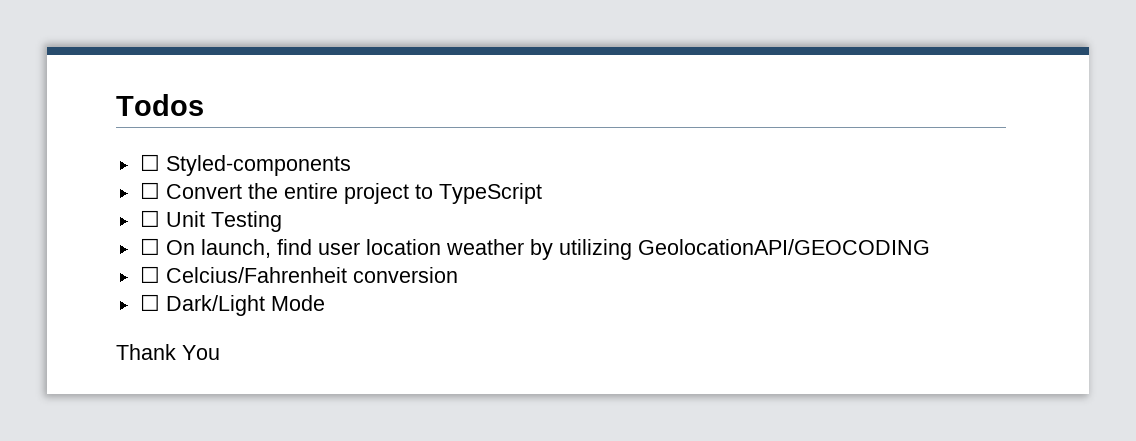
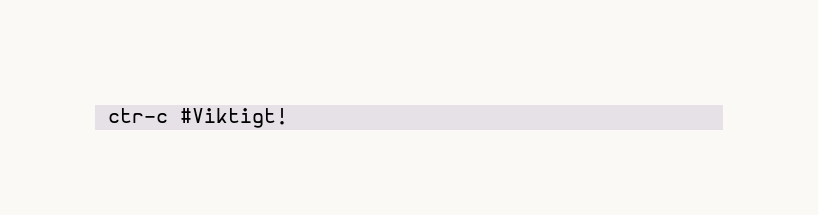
- Todos
- ☐ Styled-components
- ☐ Convert the entire project to TypeScript
- ☐ Unit Testing
- ☐ On launch, find user location weather by utilizing GeolocationAPI/GEOCODING
- ☐ Celcius/Fahrenheit conversion
- ☐ Dark/Light Mode
- Thank You
+ ctr-c #Viktigt!

